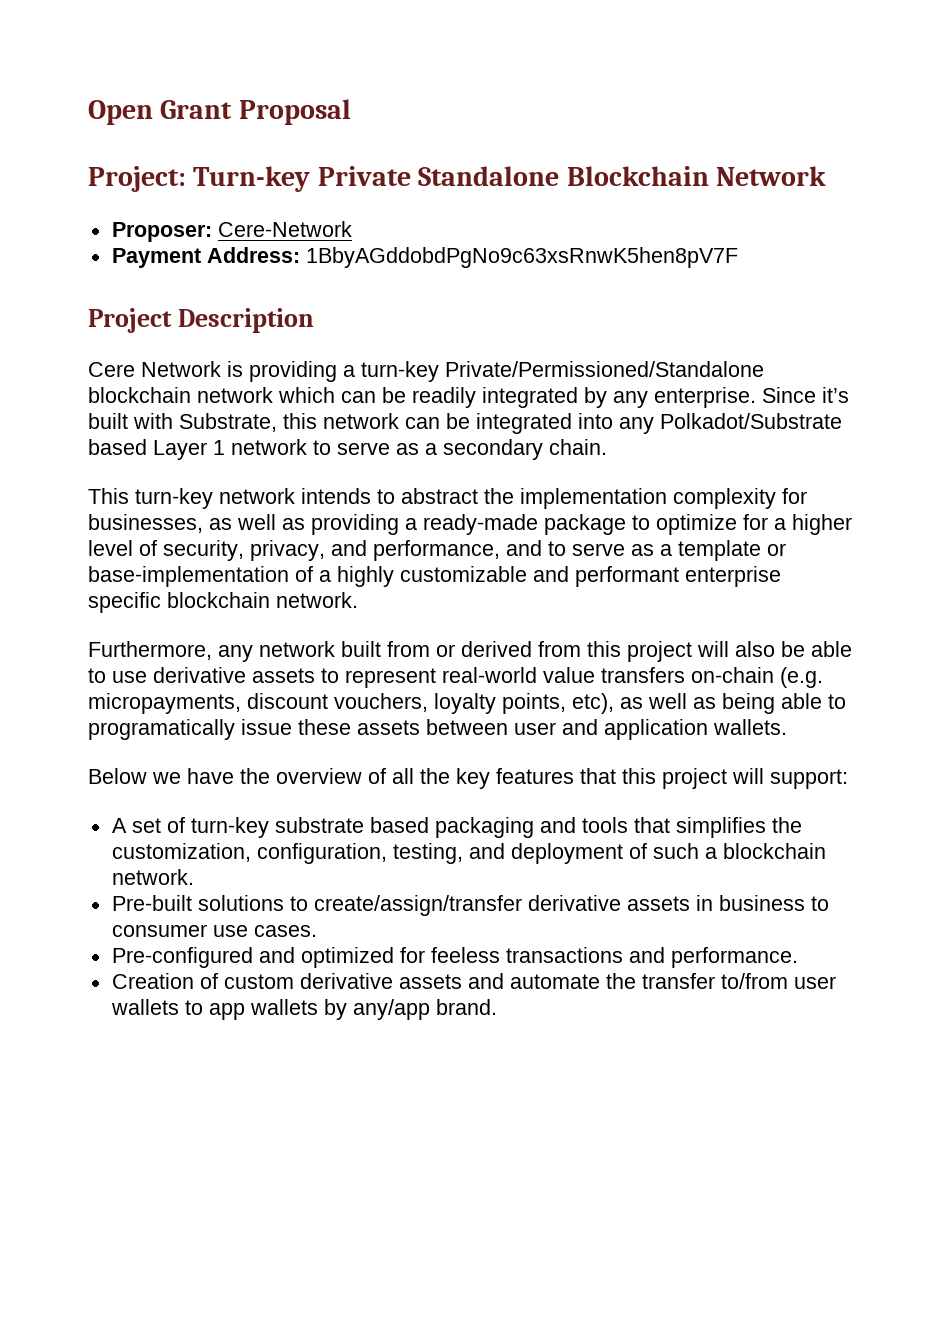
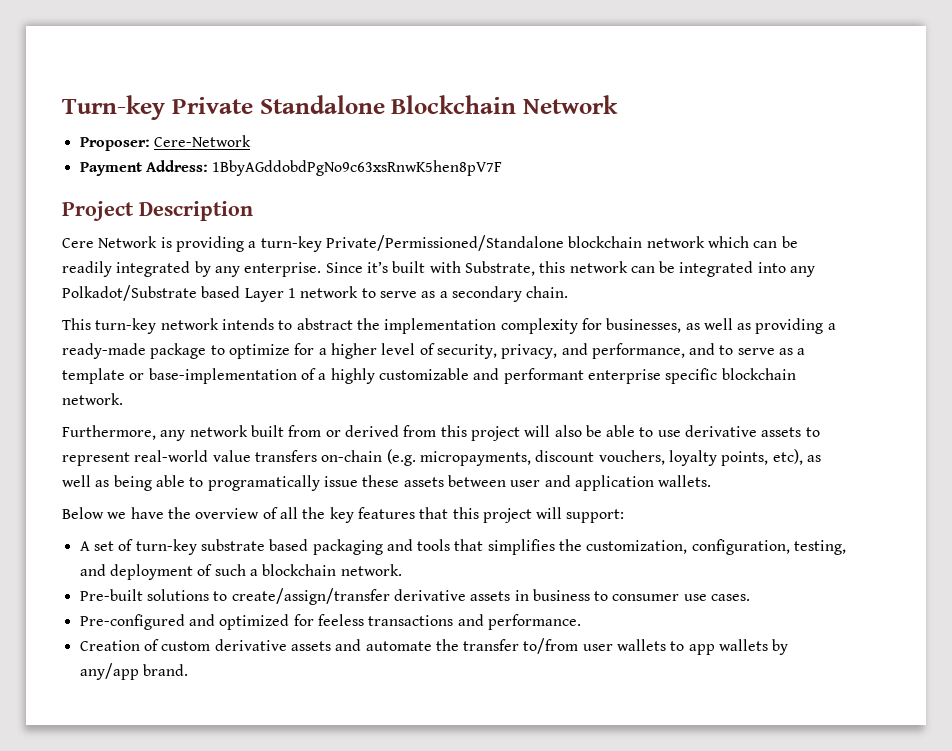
- Open Grant Proposal
- Project: Turn-key Private Standalone Blockchain Network
+ Turn-key Private Standalone Blockchain Network

